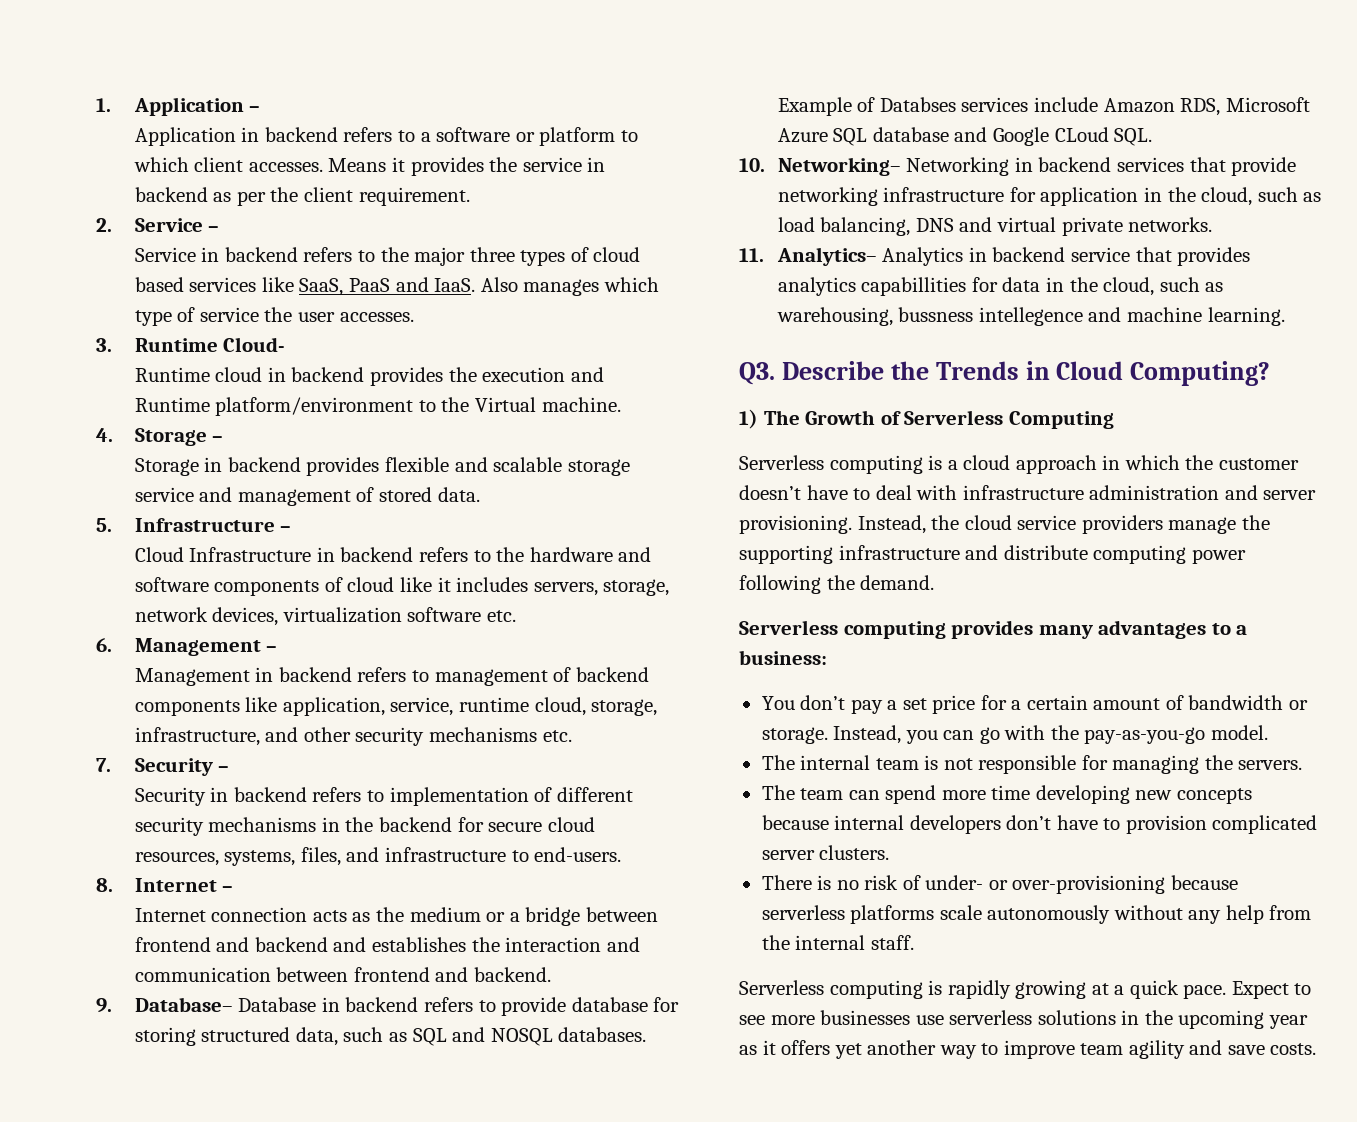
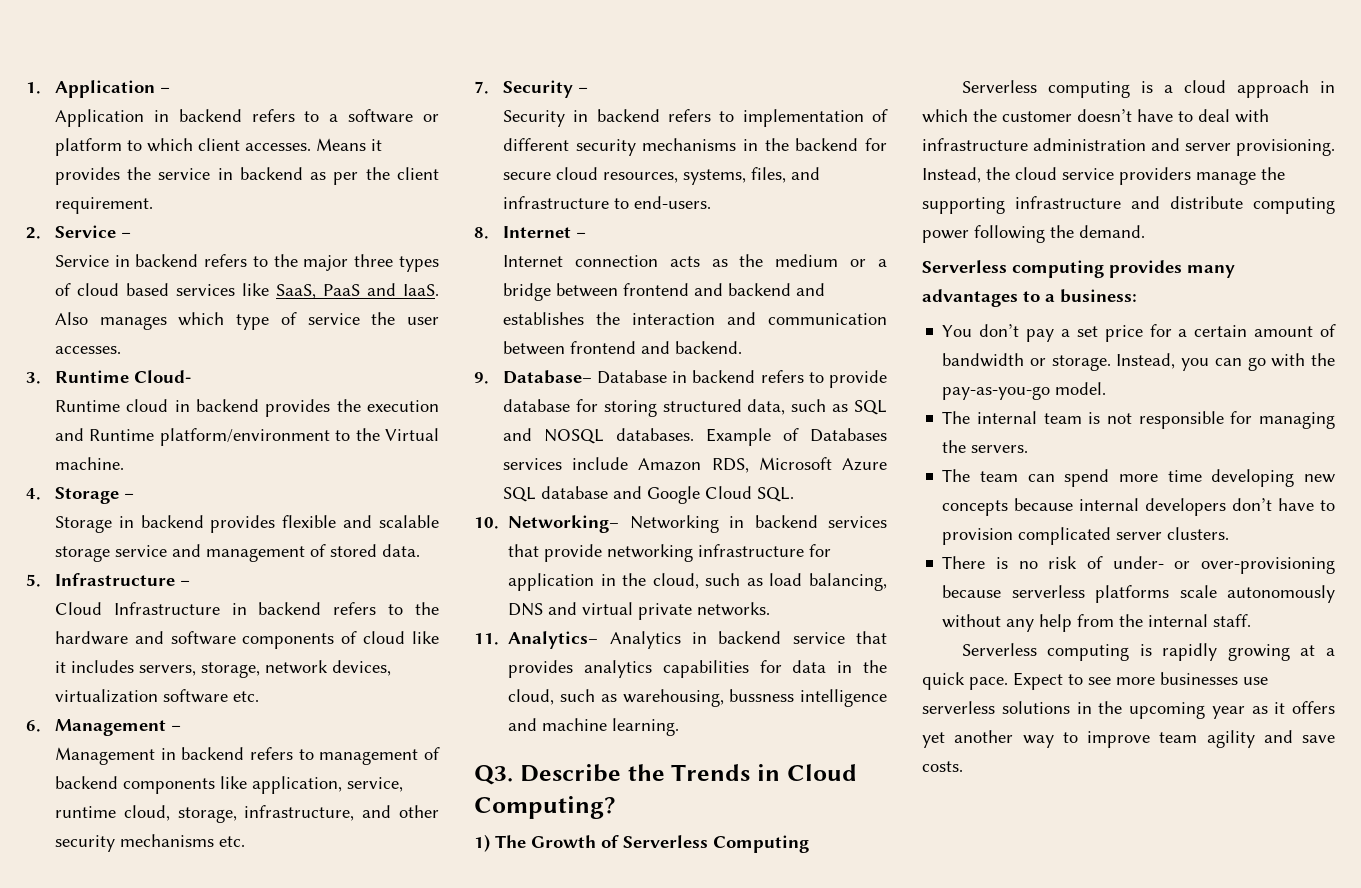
- Example of Databses services include Amazon RDS, Microsoft Azure SQL database and Google CLoud SQL.
+ Example of Databases services include Amazon RDS, Microsoft Azure SQL database and Google Cloud SQL.
- 11. Analytics– Analytics in backend service that provides analytics capabillities for data in the cloud, such as warehousing, bussness intellegence and machine learning.
+ 11. Analytics– Analytics in backend service that provides analytics capabilities for data in the cloud, such as warehousing, bussness intelligence and machine learning.

